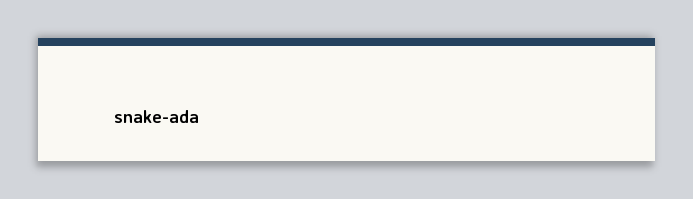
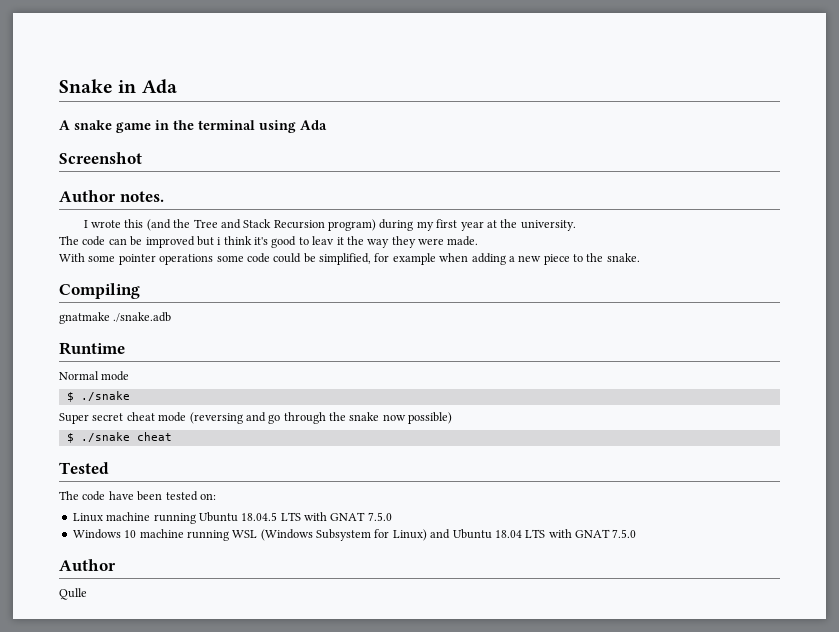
- snake-ada
+ Snake in Ada
+ A snake game in the terminal using Ada
+ Screenshot
+ Author notes.
+ I wrote this (and the Tree and Stack Recursion program) during my first year at the university.
+ The code can be improved but i think it's good to leav it the way they were made.
+ With some pointer operations some code could be simplified, for example when adding a new piece to the snake.
+ Compiling
+ gnatmake ./snake.adb
+ Runtime
+ Normal mode
+ $ ./snake
+ Super secret cheat mode (reversing and go through the snake now possible)
+ $ ./snake cheat
+ Tested
+ The code have been tested on:
+ Linux machine running Ubuntu 18.04.5 LTS with GNAT 7.5.0
+ Windows 10 machine running WSL (Windows Subsystem for Linux) and Ubuntu 18.04 LTS with GNAT 7.5.0
+ Author
+ Qulle

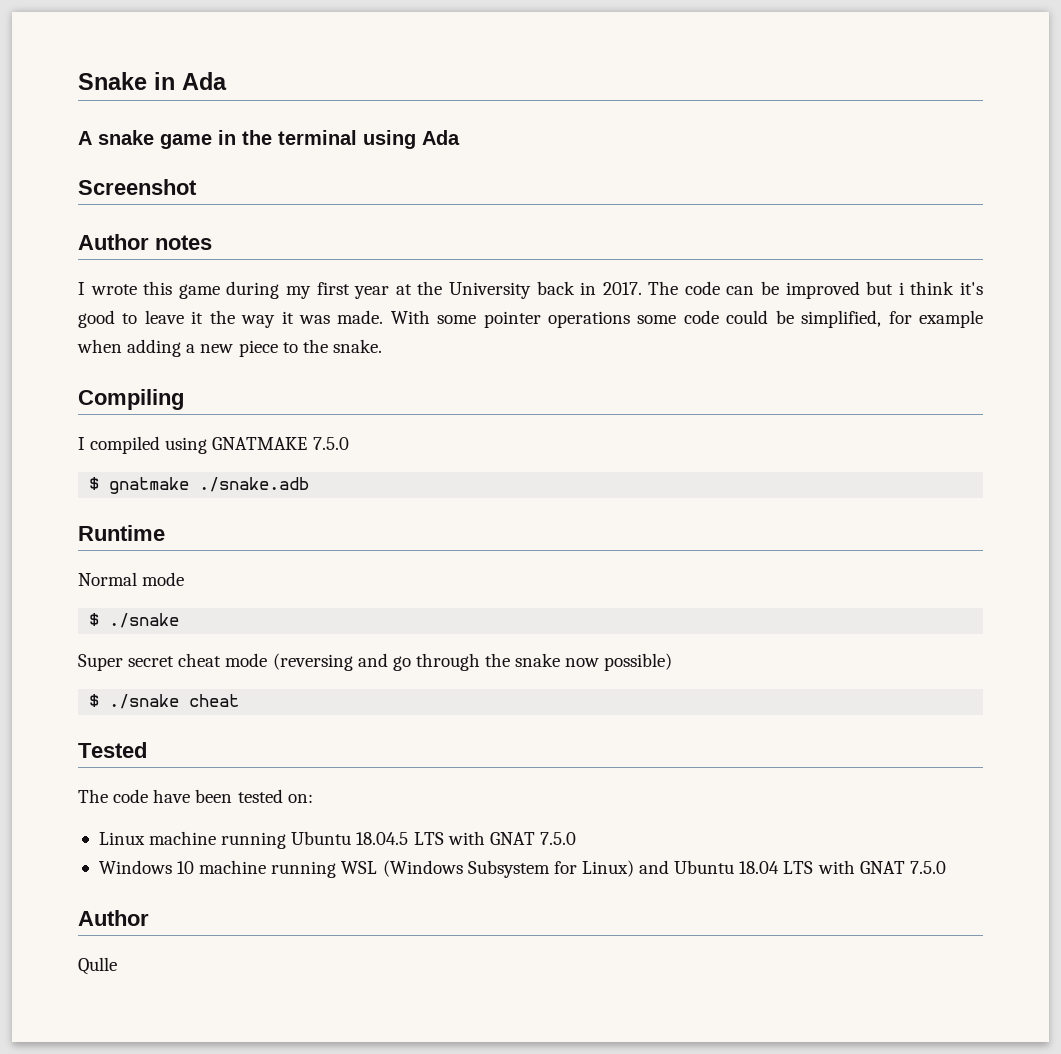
- Author notes.
+ Author notes
- I wrote this (and the Tree and Stack Recursion program) during my first year at the university.
- The code can be improved but i think it's good to leav it the way they were made.
- With some pointer operations some code could be simplified, for example when adding a new piece to the snake.
+ I wrote this game during my first year at the University back in 2017. The code can be improved but i think it's good to leave it the way it was made. With some pointer operations some code could be simplified, for example when adding a new piece to the snake.
- gnatmake ./snake.adb
+ I compiled using GNATMAKE 7.5.0
+ $ gnatmake ./snake.adb

